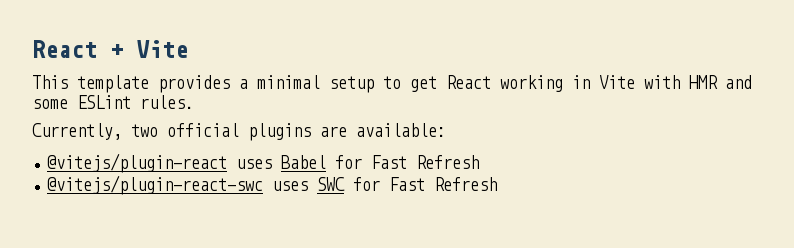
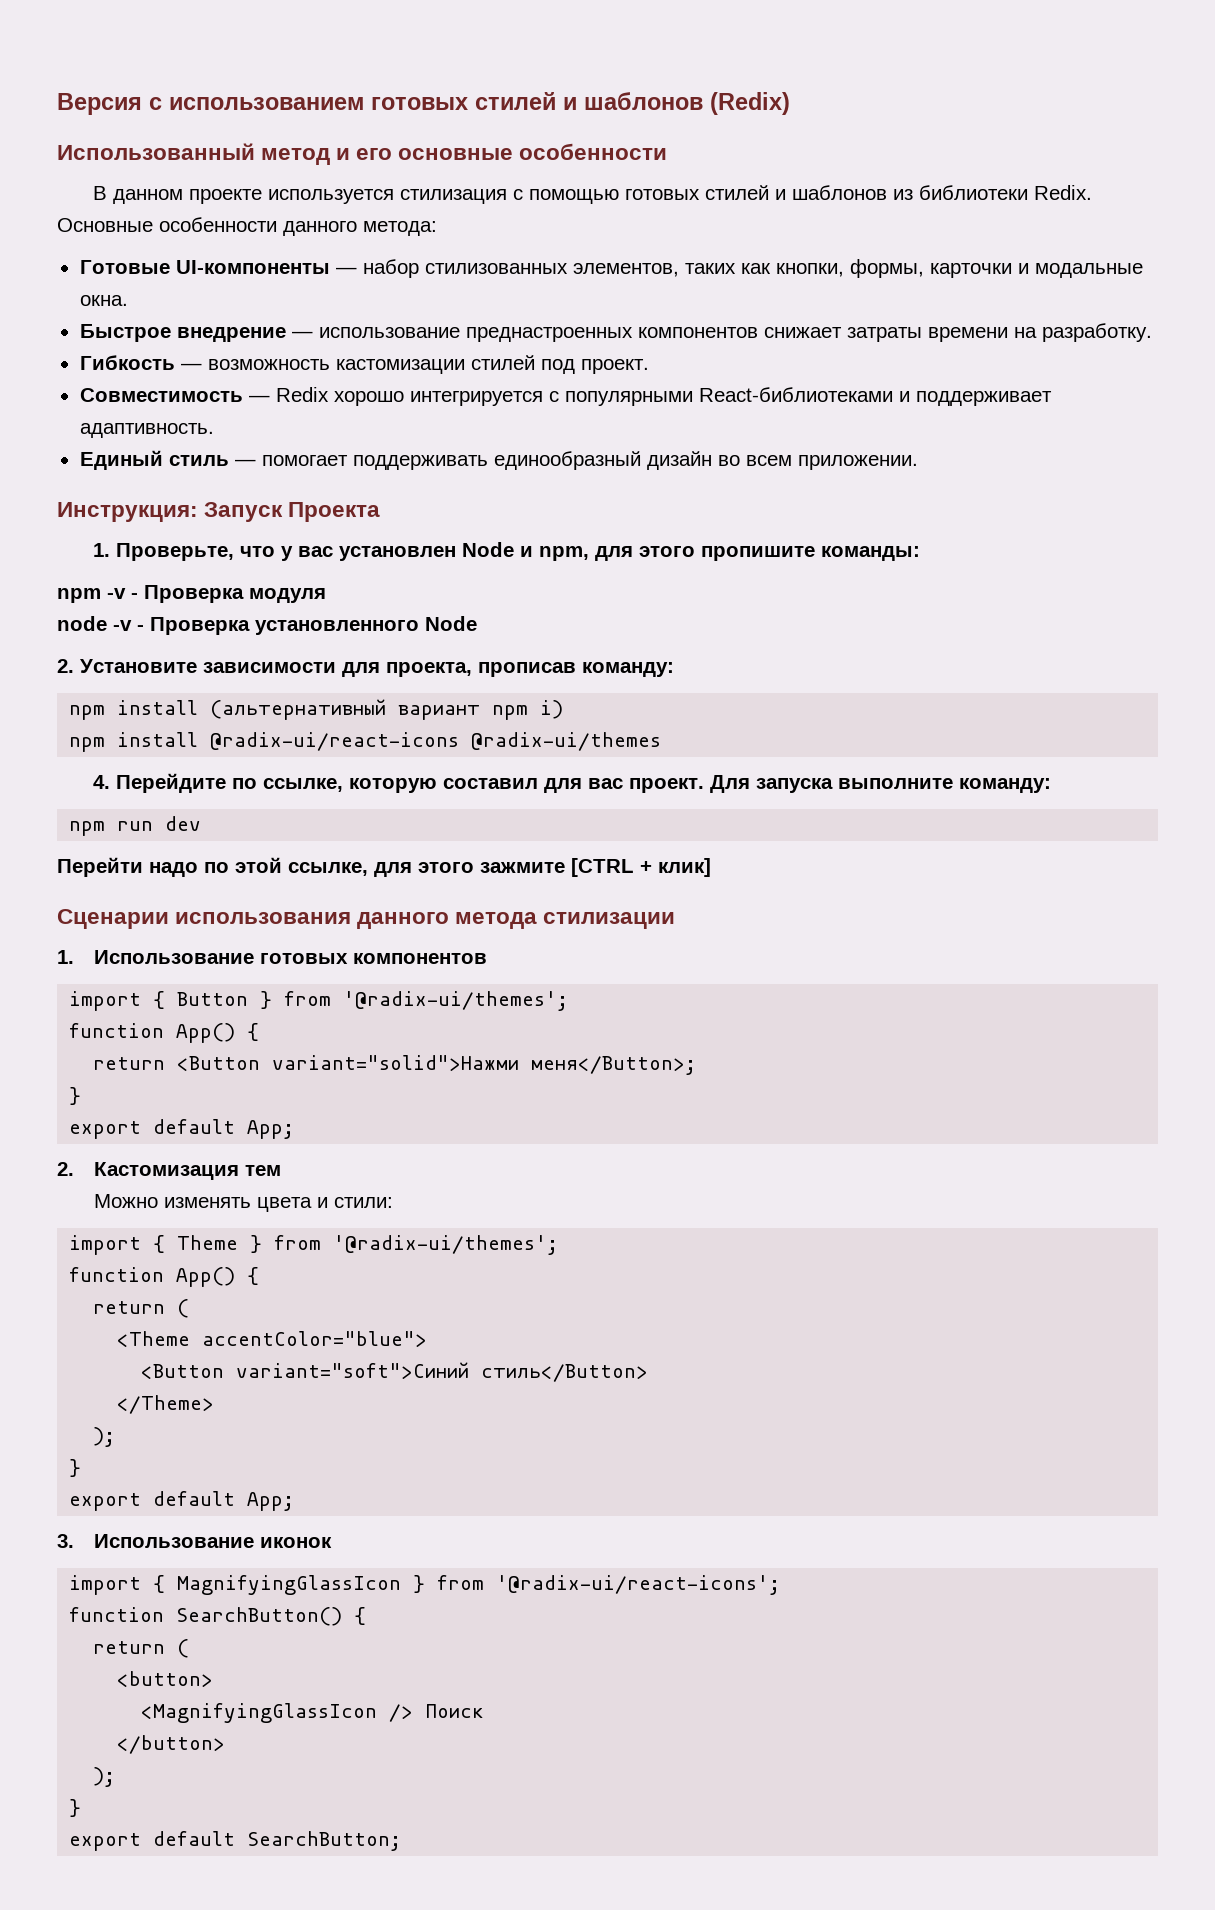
- React + Vite
- This template provides a minimal setup to get React working in Vite with HMR and some ESLint rules.
- Currently, two official plugins are available:
- @vitejs/plugin-react uses Babel for Fast Refresh
- @vitejs/plugin-react-swc uses SWC for Fast Refresh
+ Версия с использованием готовых стилей и шаблонов (Redix)
+ Использованный метод и его основные особенности
+ В данном проекте используется стилизация с помощью готовых стилей и шаблонов из библиотеки Redix. Основные особенности данного метода:
+ Готовые UI-компоненты — набор стилизованных элементов, таких как кнопки, формы, карточки и модальные окна.
+ Быстрое внедрение — использование преднастроенных компонентов снижает затраты времени на разработку.
+ Гибкость — возможность кастомизации стилей под проект.
+ Совместимость — Redix хорошо интегрируется с популярными React-библиотеками и поддерживает адаптивность.
+ Единый стиль — помогает поддерживать единообразный дизайн во всем приложении.
+ Инструкция: Запуск Проекта
+ 1. Проверьте, что у вас установлен Node и npm, для этого пропишите команды:
+ npm -v - Проверка модуля
+ node -v - Проверка установленного Node
+ 2. Установите зависимости для проекта, прописав команду:
+ npm install (альтернативный вариант npm i)
+ npm install @radix-ui/react-icons @radix-ui/themes
+ 4. Перейдите по ссылке, которую составил для вас проект. Для запуска выполните команду:
+ npm run dev
+ Перейти надо по этой ссылке, для этого зажмите [CTRL + клик]
+ Сценарии использования данного метода стилизации
+ 1. Использование готовых компонентов
+ import { Button } from '@radix-ui/themes';
+ function App() {
+ return <Button variant="solid">Нажми меня</Button>;
+ }
+ export default App;
+ 2. Кастомизация тем
+ Можно изменять цвета и стили:
+ import { Theme } from '@radix-ui/themes';
+ function App() {
+ return (
+ <Theme accentColor="blue">
+ <Button variant="soft">Синий стиль</Button>
+ </Theme>
+ );
+ }
+ export default App;
+ 3. Использование иконок
+ import { MagnifyingGlassIcon } from '@radix-ui/react-icons';
+ function SearchButton() {
+ return (
+ <button>
+ <MagnifyingGlassIcon /> Поиск
+ </button>
+ );
+ }
+ export default SearchButton;

